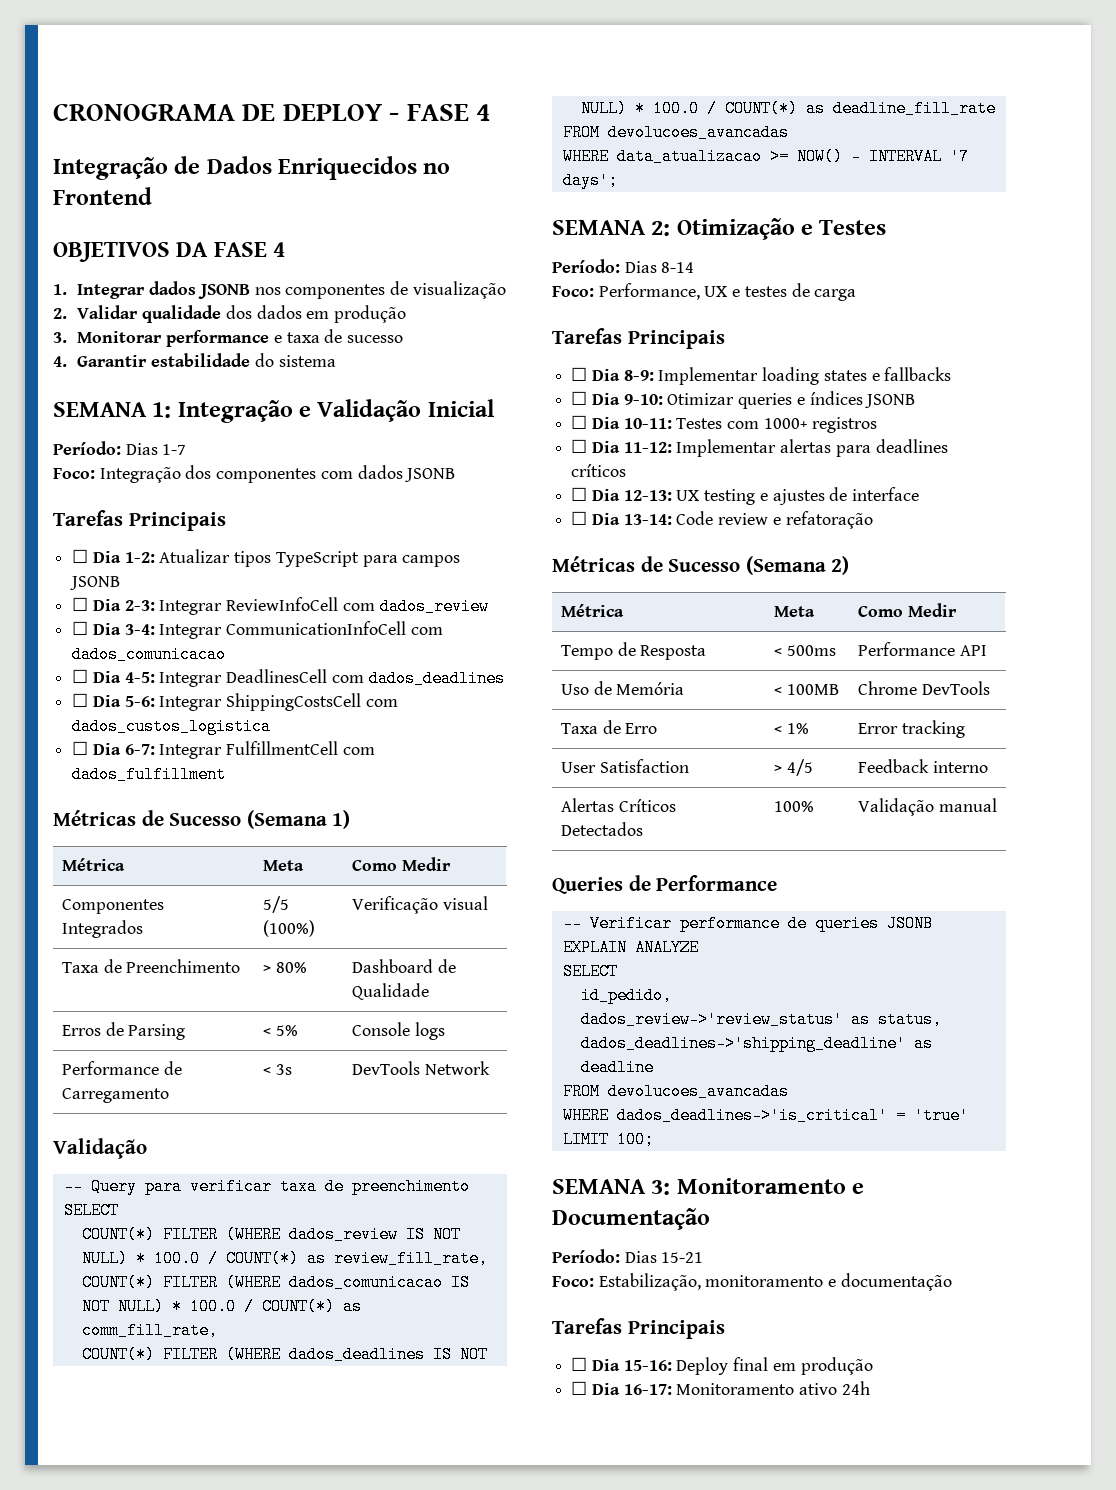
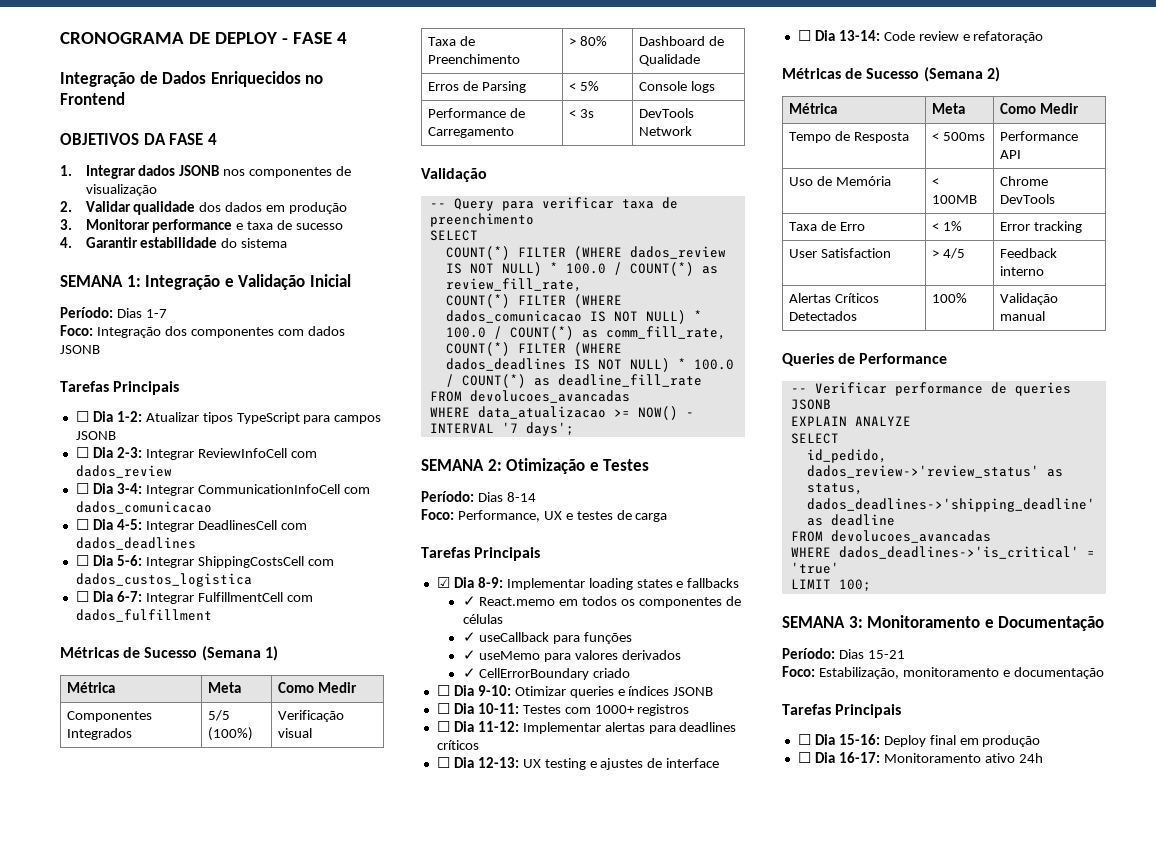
- ☐ Dia 8-9: Implementar loading states e fallbacks
+ ☑ Dia 8-9: Implementar loading states e fallbacks
+ ✓ React.memo em todos os componentes de células
+ ✓ useCallback para funções
+ ✓ useMemo para valores derivados
+ ✓ CellErrorBoundary criado

